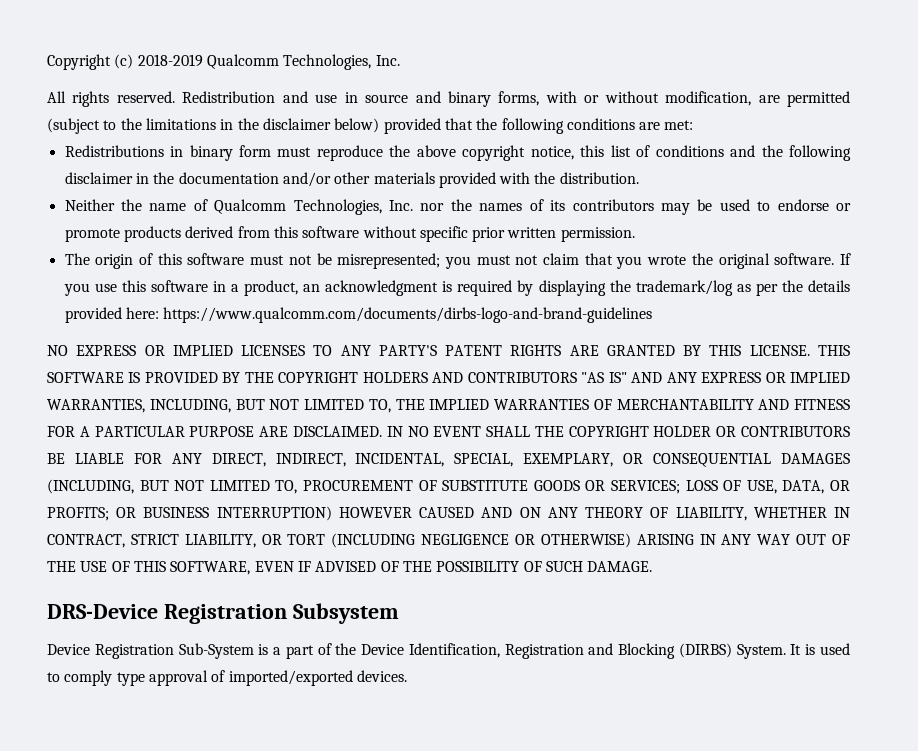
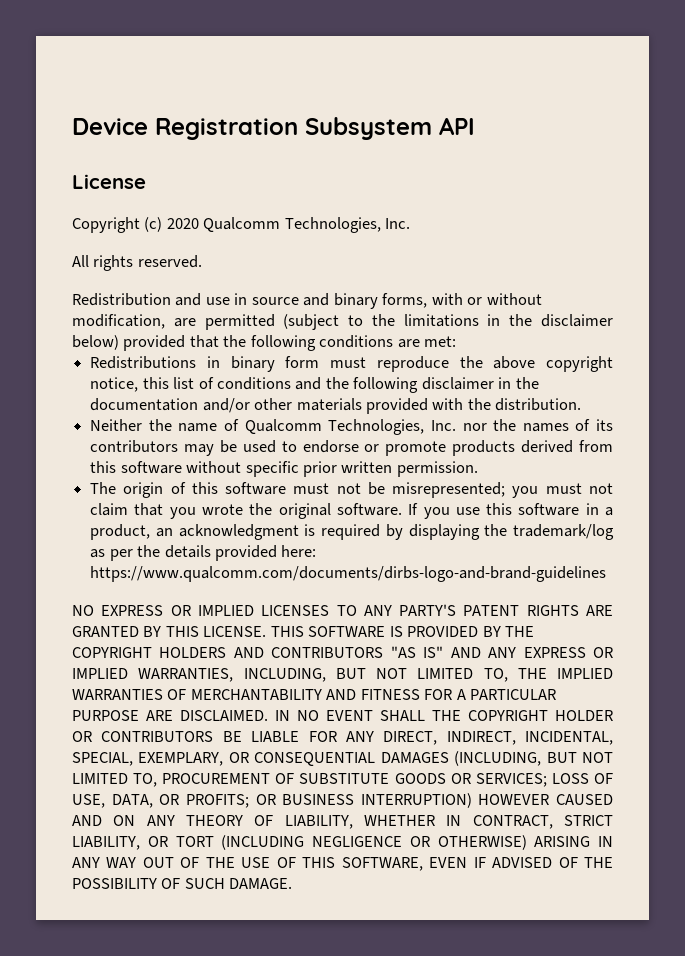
+ Device Registration Subsystem API
+ License
- Copyright (c) 2018-2019 Qualcomm Technologies, Inc.
+ Copyright (c) 2020 Qualcomm Technologies, Inc.
- All rights reserved. Redistribution and use in source and binary forms, with or without modification, are permitted (subject to the limitations in the disclaimer below) provided that the following conditions are met:
+ All rights reserved.
+ Redistribution and use in source and binary forms, with or without modification, are permitted (subject to the limitations in the disclaimer below) provided that the following conditions are met:
- DRS-Device Registration Subsystem
- Device Registration Sub-System is a part of the Device Identification, Registration and Blocking (DIRBS) System. It is used to comply type approval of imported/exported devices.

